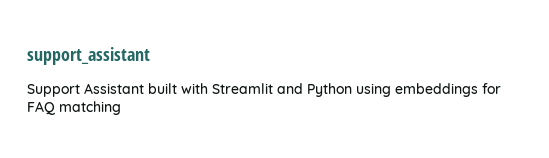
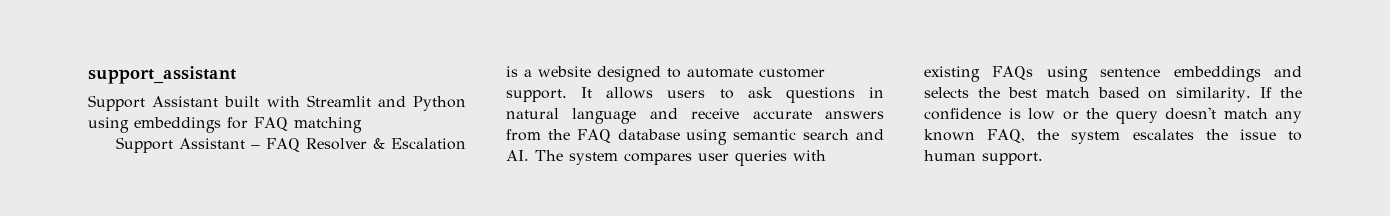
+ Support Assistant – FAQ Resolver & Escalation is a website designed to automate customer support. It allows users to ask questions in natural language and receive accurate answers from the FAQ database using semantic search and AI. The system compares user queries with existing FAQs using sentence embeddings and selects the best match based on similarity. If the confidence is low or the query doesn't match any known FAQ, the system escalates the issue to human support.

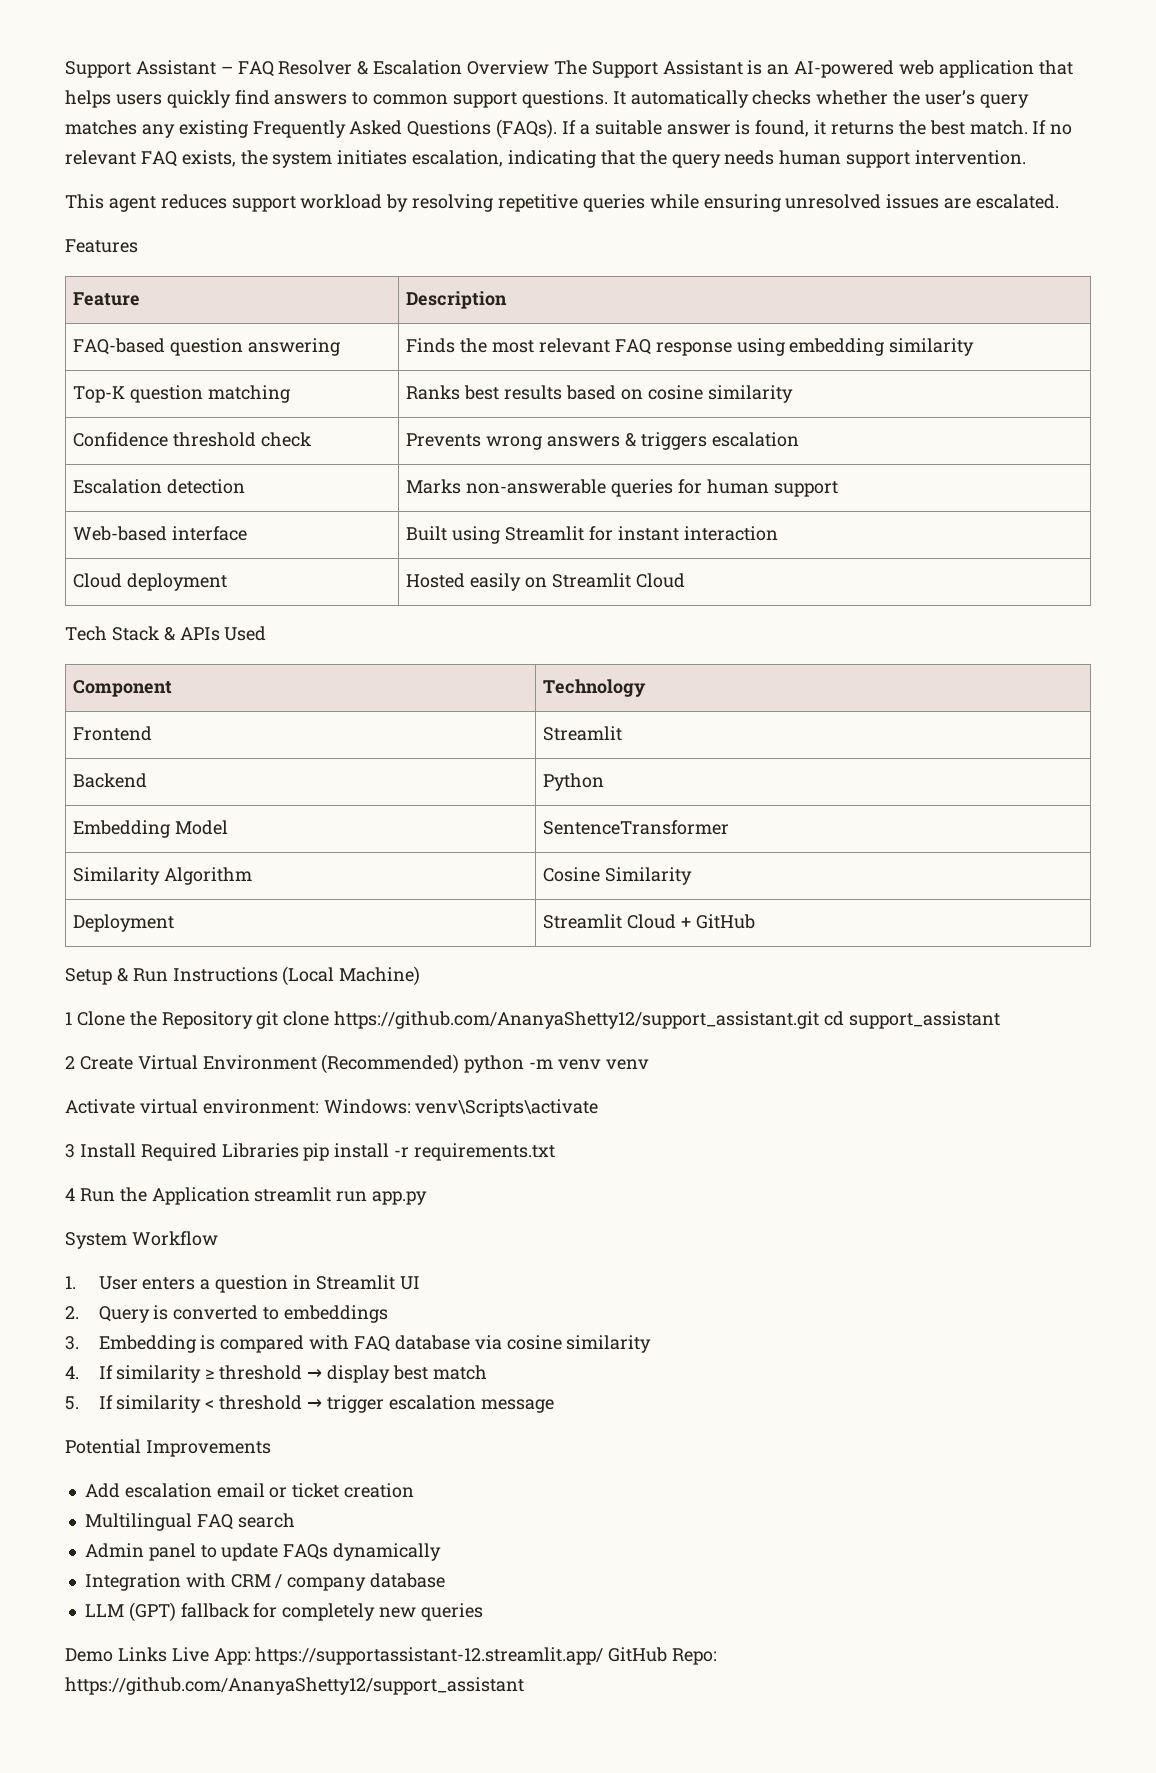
- support_assistant
- Support Assistant built with Streamlit and Python using embeddings for FAQ matching
- Support Assistant – FAQ Resolver & Escalation is a website designed to automate customer support. It allows users to ask questions in natural language and receive accurate answers from the FAQ database using semantic search and AI. The system compares user queries with existing FAQs using sentence embeddings and selects the best match based on similarity. If the confidence is low or the query doesn't match any known FAQ, the system escalates the issue to human support.
+ Support Assistant – FAQ Resolver & Escalation Overview The Support Assistant is an AI-powered web application that helps users quickly find answers to common support questions. It automatically checks whether the user’s query matches any existing Frequently Asked Questions (FAQs). If a suitable answer is found, it returns the best match. If no relevant FAQ exists, the system initiates escalation, indicating that the query needs human support intervention.
+ This agent reduces support workload by resolving repetitive queries while ensuring unresolved issues are escalated.
+ Features
+ Feature | Description
+ FAQ-based question answering | Finds the most relevant FAQ response using embedding similarity
+ Top-K question matching | Ranks best results based on cosine similarity
+ Confidence threshold check | Prevents wrong answers & triggers escalation
+ Escalation detection | Marks non-answerable queries for human support
+ Web-based interface | Built using Streamlit for instant interaction
+ Cloud deployment | Hosted easily on Streamlit Cloud
+ Tech Stack & APIs Used
+ Component | Technology
+ Frontend | Streamlit
+ Backend | Python
+ Embedding Model | SentenceTransformer
+ Similarity Algorithm | Cosine Similarity
+ Deployment | Streamlit Cloud + GitHub
+ Setup & Run Instructions (Local Machine)
+ 1 Clone the Repository git clone https://github.com/AnanyaShetty12/support_assistant.git cd support_assistant
+ 2 Create Virtual Environment (Recommended) python -m venv venv
+ Activate virtual environment: Windows: venv\Scripts\activate
+ 3 Install Required Libraries pip install -r requirements.txt
+ 4 Run the Application streamlit run app.py
+ System Workflow
+ 1. User enters a question in Streamlit UI
+ 2. Query is converted to embeddings
+ 3. Embedding is compared with FAQ database via cosine similarity
+ 4. If similarity ≥ threshold → display best match
+ 5. If similarity < threshold → trigger escalation message
+ Potential Improvements
+ Add escalation email or ticket creation
+ Multilingual FAQ search
+ Admin panel to update FAQs dynamically
+ Integration with CRM / company database
+ LLM (GPT) fallback for completely new queries
+ Demo Links Live App: https://supportassistant-12.streamlit.app/ GitHub Repo: https://github.com/AnanyaShetty12/support_assistant

